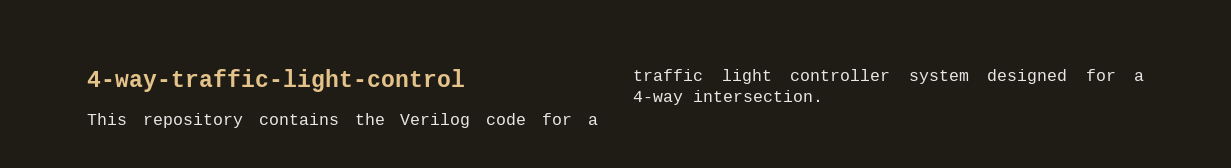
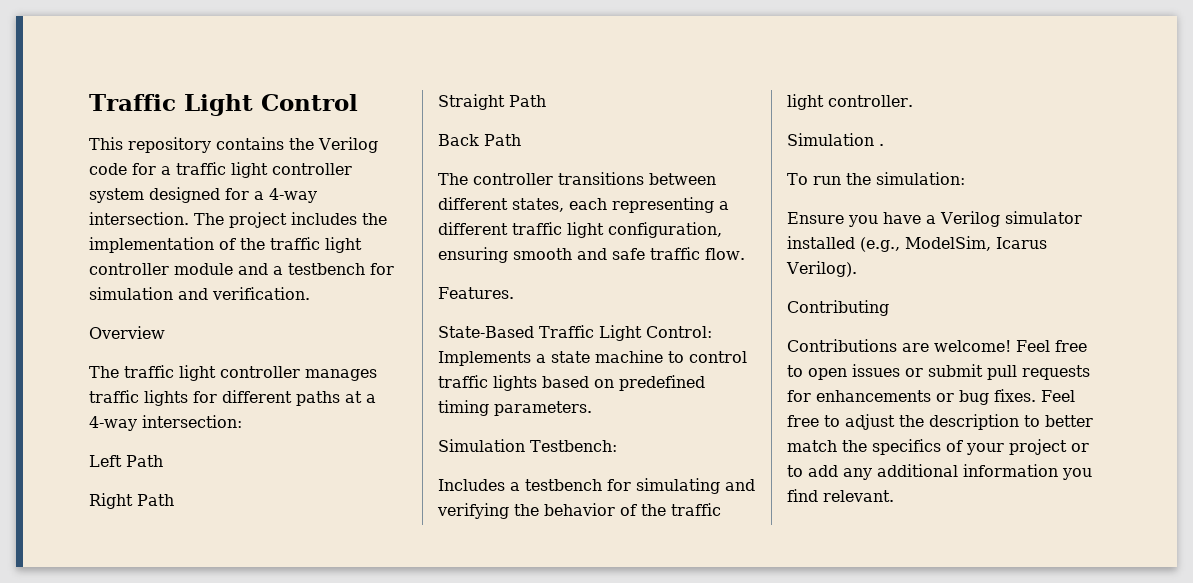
- 4-way-traffic-light-control
+ Traffic Light Control
+ The project includes the implementation of the traffic light controller module and a testbench for simulation and verification.
+ Overview
+ The traffic light controller manages traffic lights for different paths at a 4-way intersection:
+ Left Path
+ Right Path
+ Straight Path
+ Back Path
+ The controller transitions between different states, each representing a different traffic light configuration, ensuring smooth and safe traffic flow.
+ Features.
+ State-Based Traffic Light Control: Implements a state machine to control traffic lights based on predefined timing parameters.
+ Simulation Testbench:
+ Includes a testbench for simulating and verifying the behavior of the traffic light controller.
+ Simulation .
+ To run the simulation:
+ Ensure you have a Verilog simulator installed (e.g., ModelSim, Icarus Verilog).
+ Contributing
+ Contributions are welcome! Feel free to open issues or submit pull requests for enhancements or bug fixes. Feel free to adjust the description to better match the specifics of your project or to add any additional information you find relevant.

